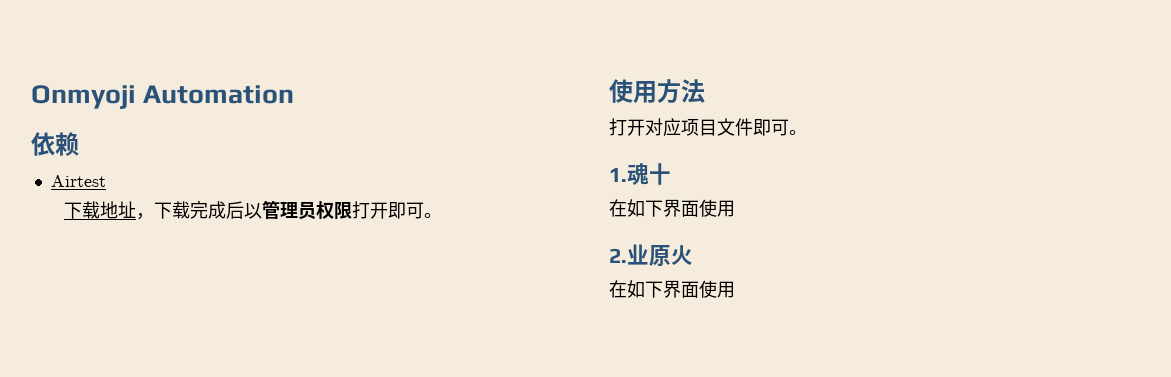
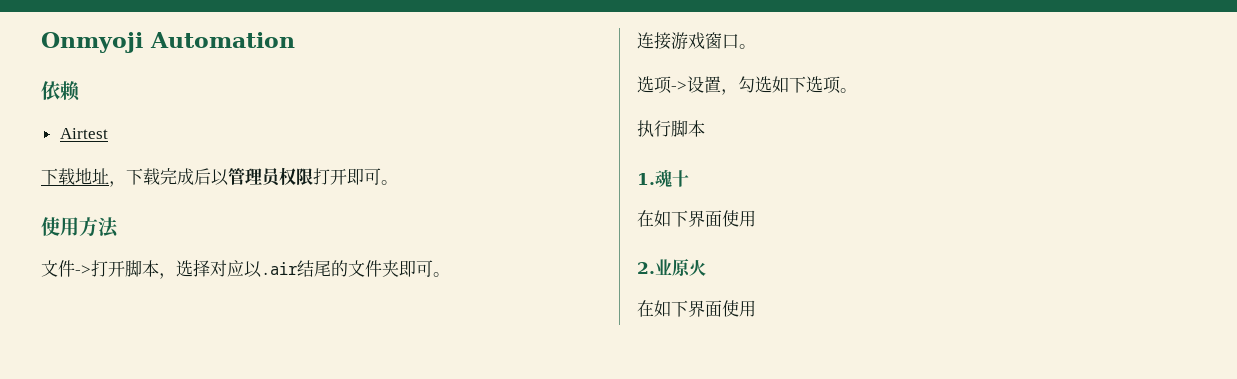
- 打开对应项目文件即可。
+ 文件->打开脚本，选择对应以.air结尾的文件夹即可。
+ 连接游戏窗口。
+ 选项->设置，勾选如下选项。
+ 执行脚本

